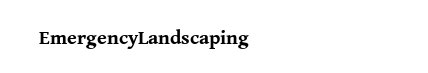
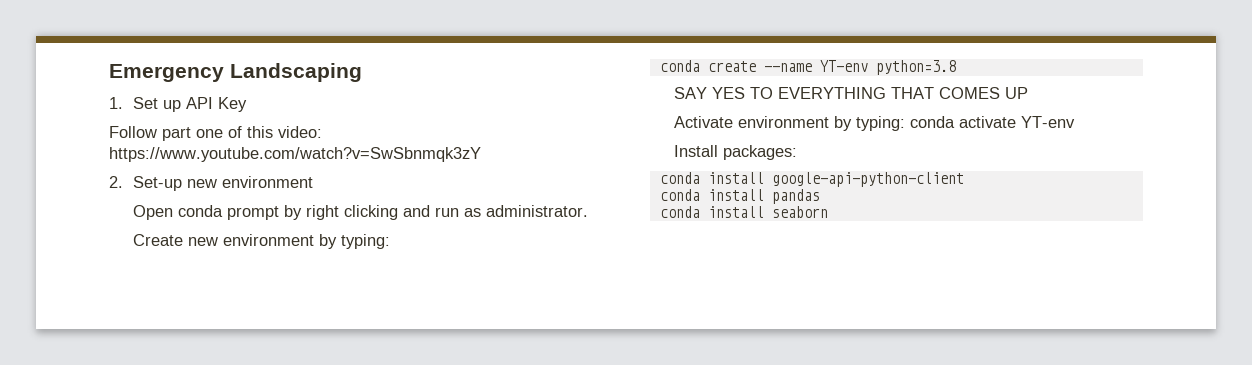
- EmergencyLandscaping
+ Emergency Landscaping
+ 1. Set up API Key
+ Follow part one of this video: https://www.youtube.com/watch?v=SwSbnmqk3zY
+ 2. Set-up new environment
+ Open conda prompt by right clicking and run as administrator.
+ Create new environment by typing:
+ conda create --name YT-env python=3.8
+ SAY YES TO EVERYTHING THAT COMES UP
+ Activate environment by typing: conda activate YT-env
+ Install packages:
+ conda install google-api-python-client
+ conda install pandas
+ conda install seaborn

